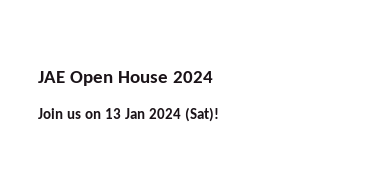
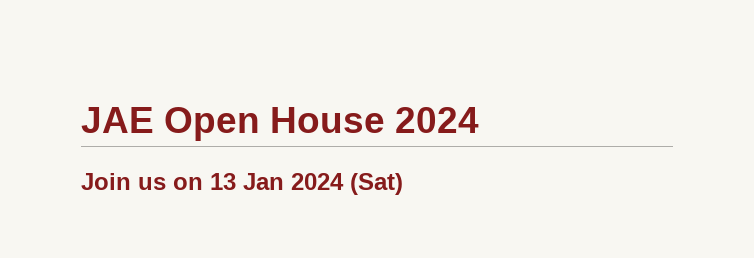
- Join us on 13 Jan 2024 (Sat)!
+ Join us on 13 Jan 2024 (Sat)

